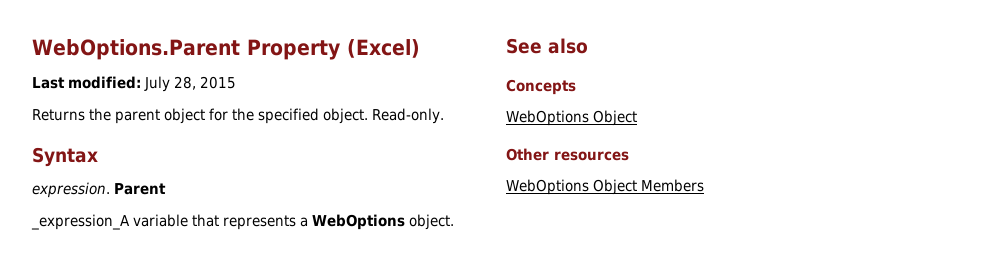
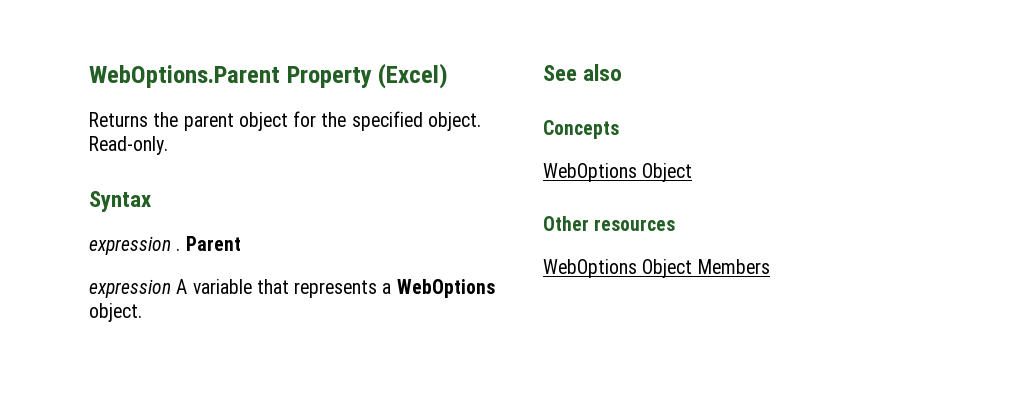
- Last modified: July 28, 2015
- expression.
+ expression .
- _expression_A variable that represents a WebOptions object.
+ expression A variable that represents a WebOptions object.

